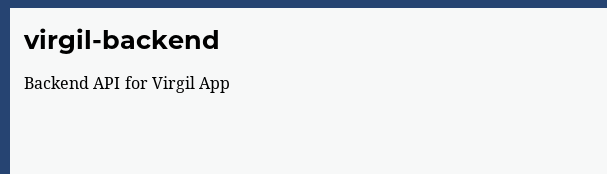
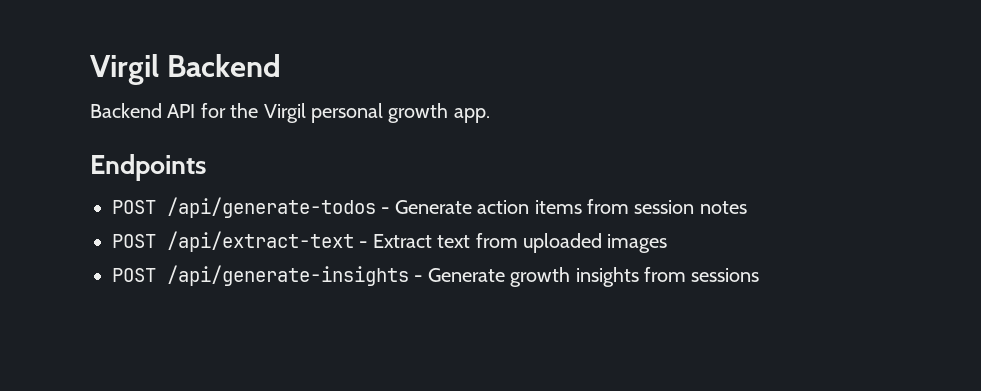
- virgil-backend
+ Virgil Backend
- Backend API for Virgil App
+ Backend API for the Virgil personal growth app.
+ Endpoints
+ POST /api/generate-todos - Generate action items from session notes
+ POST /api/extract-text - Extract text from uploaded images
+ POST /api/generate-insights - Generate growth insights from sessions

